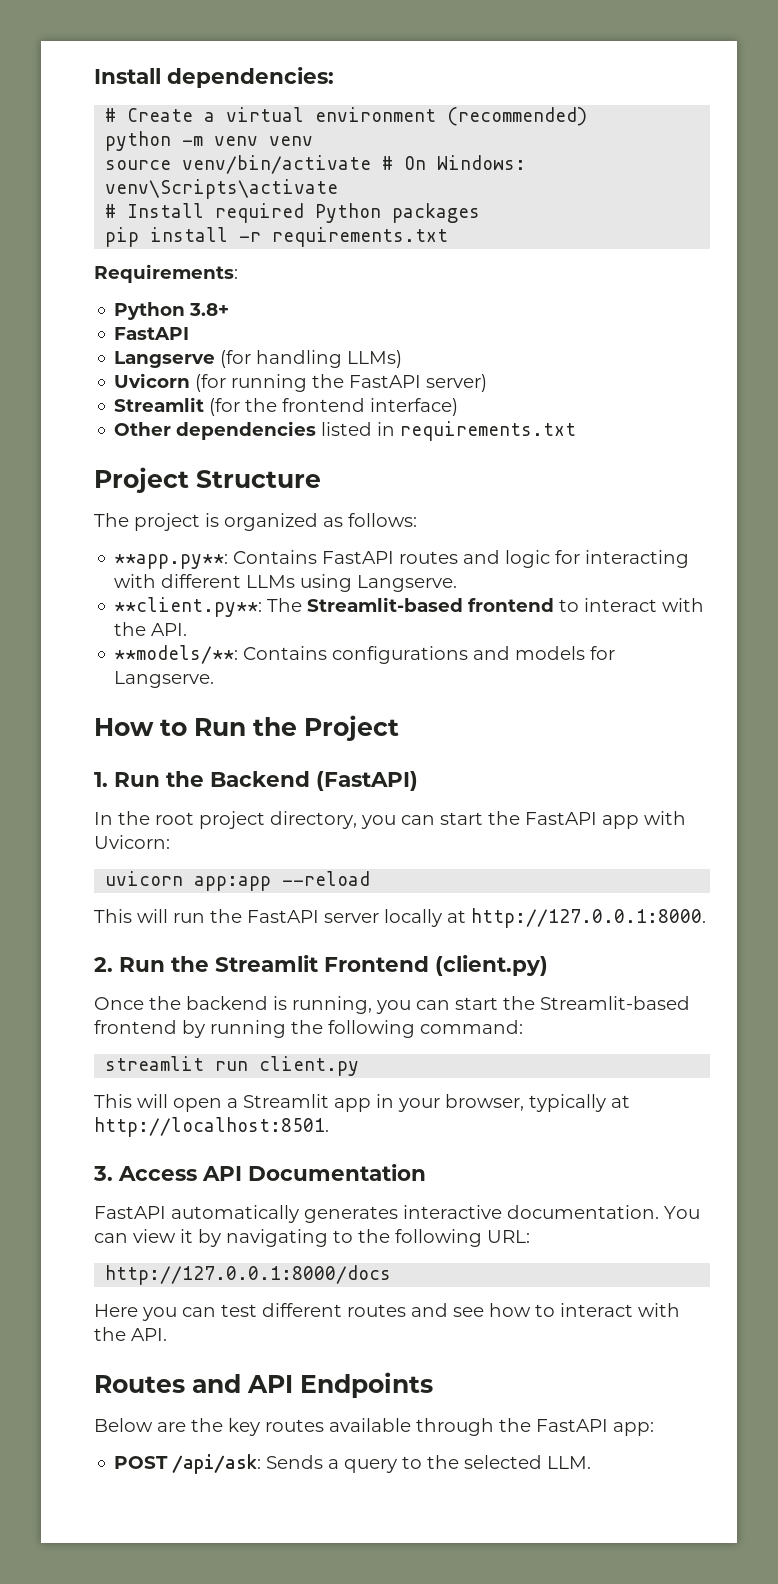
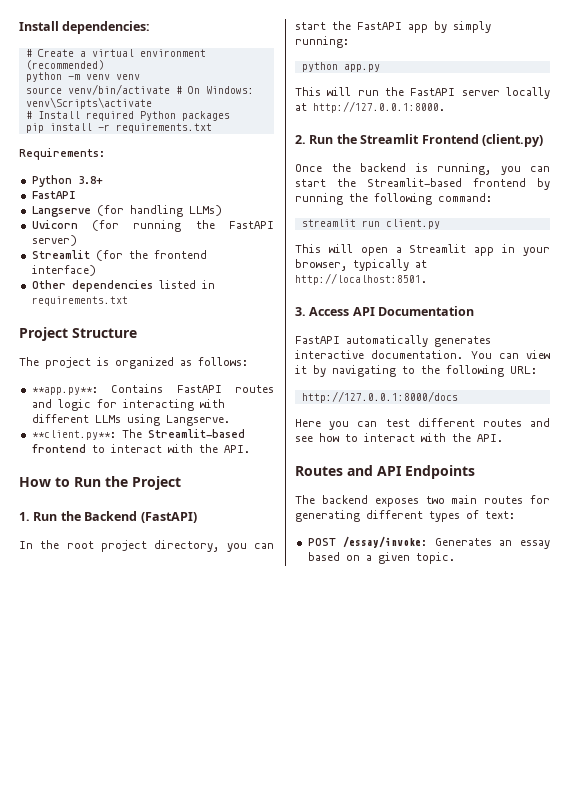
- **models/**: Contains configurations and models for Langserve.
- In the root project directory, you can start the FastAPI app with Uvicorn:
- uvicorn app:app --reload
+ In the root project directory, you can start the FastAPI app by simply running:
+ python app.py
- Below are the key routes available through the FastAPI app:
- POST /api/ask: Sends a query to the selected LLM.
+ The backend exposes two main routes for generating different types of text:
+ POST /essay/invoke: Generates an essay based on a given topic.

